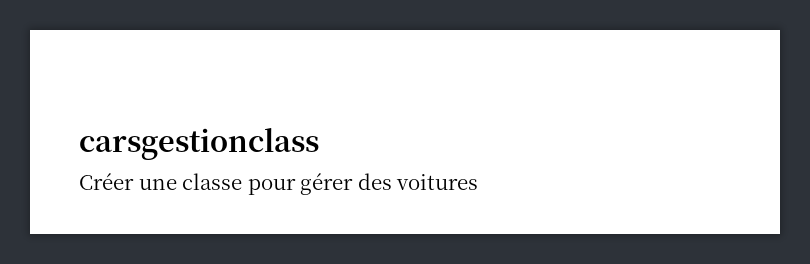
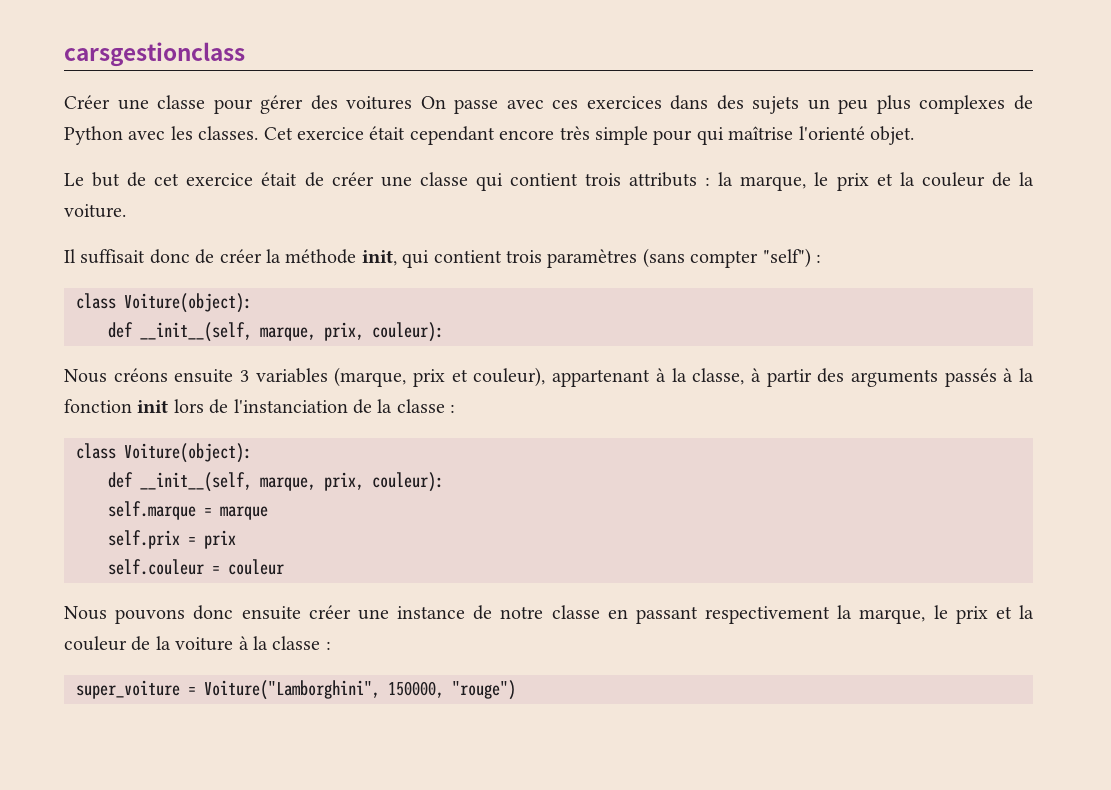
- Créer une classe pour gérer des voitures
+ Créer une classe pour gérer des voitures On passe avec ces exercices dans des sujets un peu plus complexes de Python avec les classes. Cet exercice était cependant encore très simple pour qui maîtrise l'orienté objet.
+ Le but de cet exercice était de créer une classe qui contient trois attributs : la marque, le prix et la couleur de la voiture.
+ Il suffisait donc de créer la méthode init, qui contient trois paramètres (sans compter "self") :
+ class Voiture(object):
+ def __init__(self, marque, prix, couleur):
+ Nous créons ensuite 3 variables (marque, prix et couleur), appartenant à la classe, à partir des arguments passés à la fonction init lors de l'instanciation de la classe :
+ class Voiture(object):
+ def __init__(self, marque, prix, couleur):
+ self.marque = marque
+ self.prix = prix
+ self.couleur = couleur
+ Nous pouvons donc ensuite créer une instance de notre classe en passant respectivement la marque, le prix et la couleur de la voiture à la classe :
+ super_voiture = Voiture("Lamborghini", 150000, "rouge")

